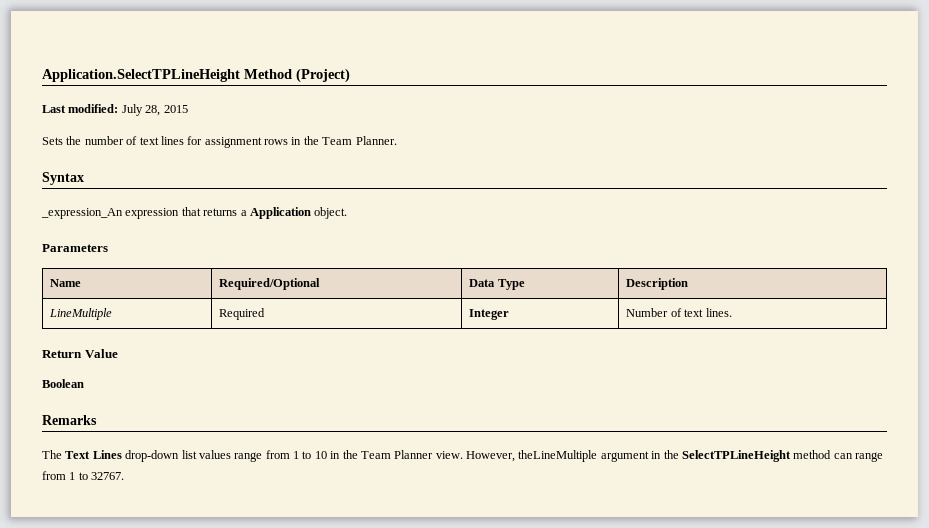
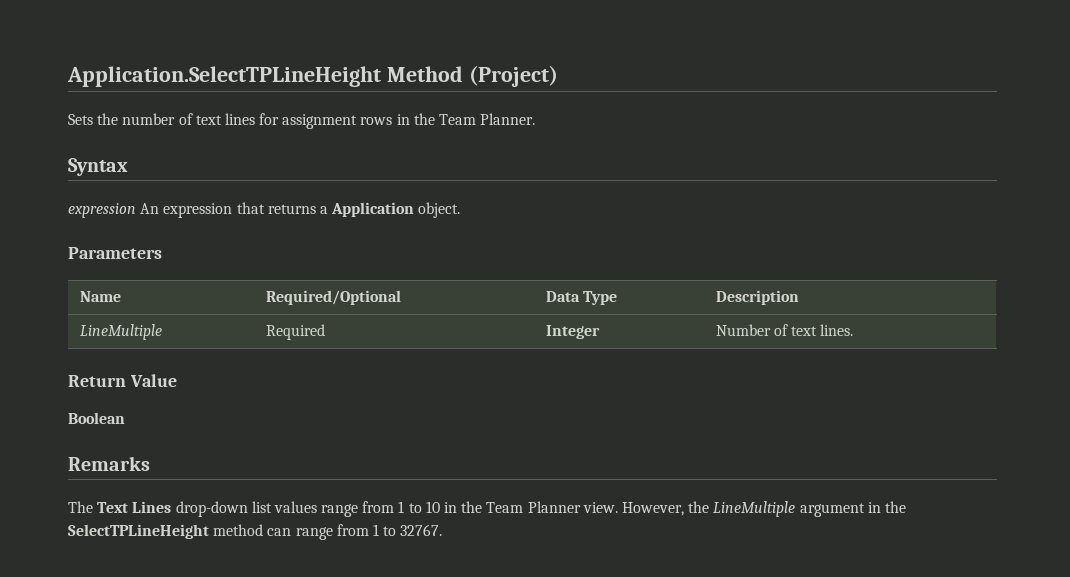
- Last modified: July 28, 2015
- _expression_An expression that returns a Application object.
+ expression An expression that returns a Application object.
- However, theLineMultiple argument in the SelectTPLineHeight method can range from 1 to 32767.
+ However, the LineMultiple argument in the SelectTPLineHeight method can range from 1 to 32767.

